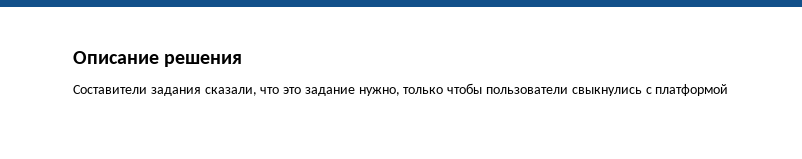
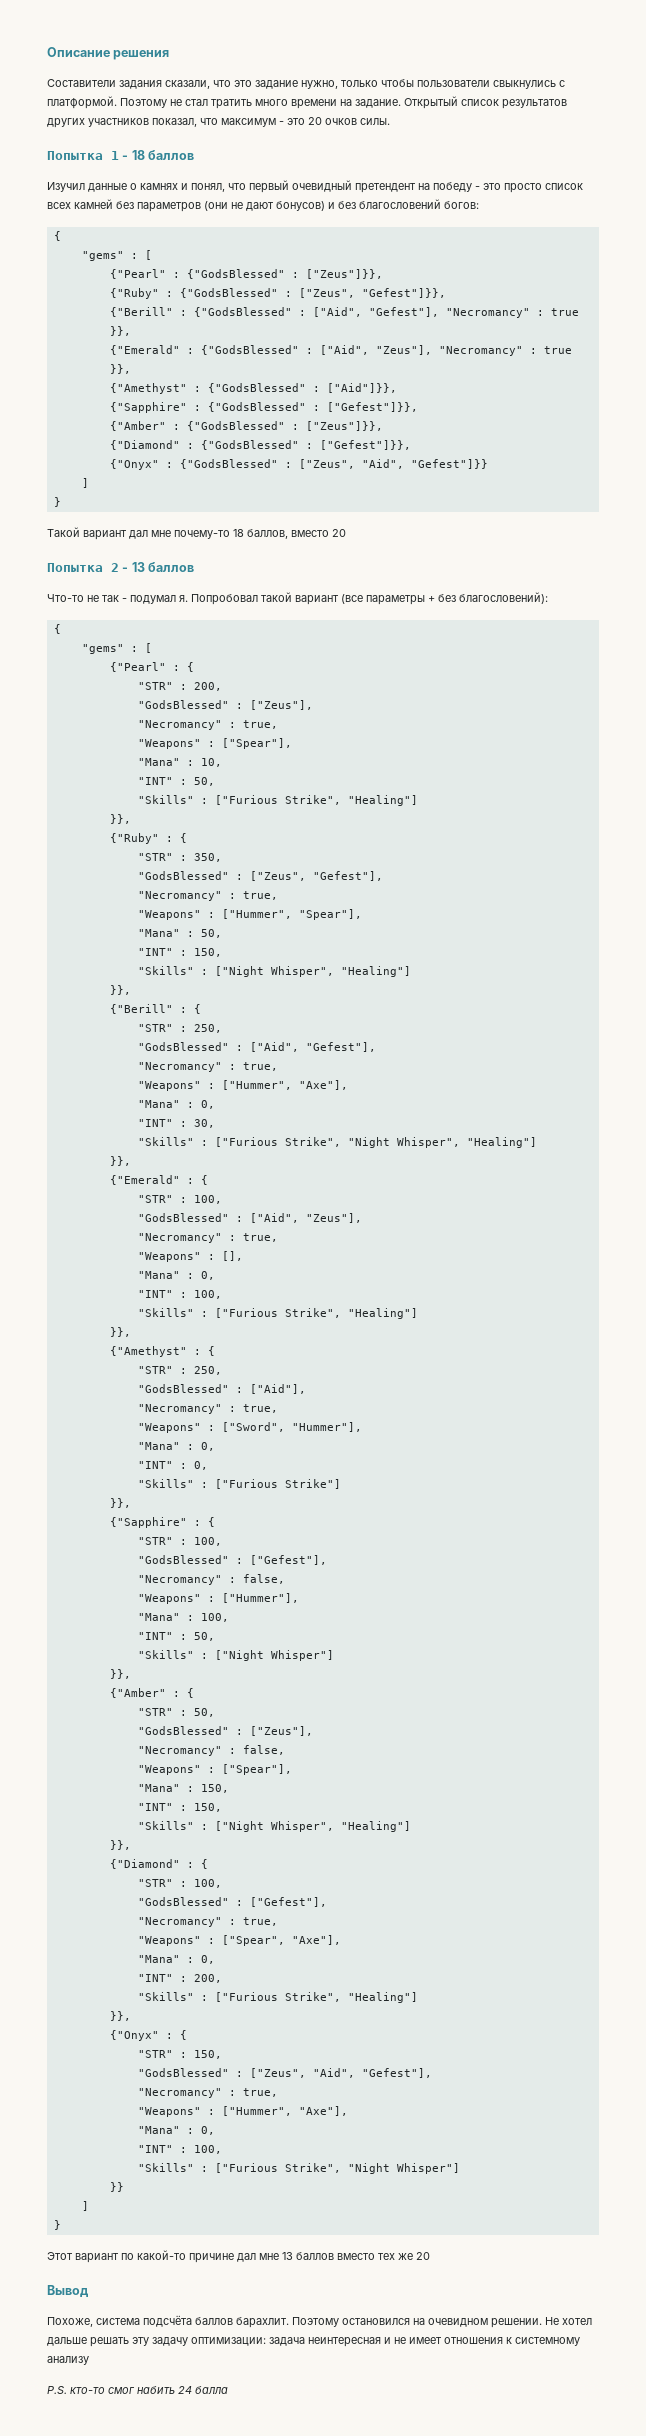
- Составители задания сказали, что это задание нужно, только чтобы пользователи свыкнулись с платформой
+ Составители задания сказали, что это задание нужно, только чтобы пользователи свыкнулись с платформой. Поэтому не стал тратить много времени на задание. Открытый список результатов других участников показал, что максимум - это 20 очков силы.
+ Попытка 1 - 18 баллов
+ Изучил данные о камнях и понял, что первый очевидный претендент на победу - это просто список всех камней без параметров (они не дают бонусов) и без благословений богов:
+ {
+ "gems" : [
+ {"Pearl" : {"GodsBlessed" : ["Zeus"]}},
+ {"Ruby" : {"GodsBlessed" : ["Zeus", "Gefest"]}},
+ {"Berill" : {"GodsBlessed" : ["Aid", "Gefest"], "Necromancy" : true }},
+ {"Emerald" : {"GodsBlessed" : ["Aid", "Zeus"], "Necromancy" : true }},
+ {"Amethyst" : {"GodsBlessed" : ["Aid"]}},
+ {"Sapphire" : {"GodsBlessed" : ["Gefest"]}},
+ {"Amber" : {"GodsBlessed" : ["Zeus"]}},
+ {"Diamond" : {"GodsBlessed" : ["Gefest"]}},
+ {"Onyx" : {"GodsBlessed" : ["Zeus", "Aid", "Gefest"]}}
+ ]
+ }
+ Такой вариант дал мне почему-то 18 баллов, вместо 20
+ Попытка 2 - 13 баллов
+ Что-то не так - подумал я. Попробовал такой вариант (все параметры + без благословений):
+ {
+ "gems" : [
+ {"Pearl" : {
+ "STR" : 200,
+ "GodsBlessed" : ["Zeus"],
+ "Necromancy" : true,
+ "Weapons" : ["Spear"],
+ "Mana" : 10,
+ "INT" : 50,
+ "Skills" : ["Furious Strike", "Healing"]
+ }},
+ {"Ruby" : {
+ "STR" : 350,
+ "GodsBlessed" : ["Zeus", "Gefest"],
+ "Necromancy" : true,
+ "Weapons" : ["Hummer", "Spear"],
+ "Mana" : 50,
+ "INT" : 150,
+ "Skills" : ["Night Whisper", "Healing"]
+ }},
+ {"Berill" : {
+ "STR" : 250,
+ "GodsBlessed" : ["Aid", "Gefest"],
+ "Necromancy" : true,
+ "Weapons" : ["Hummer", "Axe"],
+ "Mana" : 0,
+ "INT" : 30,
+ "Skills" : ["Furious Strike", "Night Whisper", "Healing"]
+ }},
+ {"Emerald" : {
+ "STR" : 100,
+ "GodsBlessed" : ["Aid", "Zeus"],
+ "Necromancy" : true,
+ "Weapons" : [],
+ "Mana" : 0,
+ "INT" : 100,
+ "Skills" : ["Furious Strike", "Healing"]
+ }},
+ {"Amethyst" : {
+ "STR" : 250,
+ "GodsBlessed" : ["Aid"],
+ "Necromancy" : true,
+ "Weapons" : ["Sword", "Hummer"],
+ "Mana" : 0,
+ "INT" : 0,
+ "Skills" : ["Furious Strike"]
+ }},
+ {"Sapphire" : {
+ "STR" : 100,
+ "GodsBlessed" : ["Gefest"],
+ "Necromancy" : false,
+ "Weapons" : ["Hummer"],
+ "Mana" : 100,
+ "INT" : 50,
+ "Skills" : ["Night Whisper"]
+ }},
+ {"Amber" : {
+ "STR" : 50,
+ "GodsBlessed" : ["Zeus"],
+ "Necromancy" : false,
+ "Weapons" : ["Spear"],
+ "Mana" : 150,
+ "INT" : 150,
+ "Skills" : ["Night Whisper", "Healing"]
+ }},
+ {"Diamond" : {
+ "STR" : 100,
+ "GodsBlessed" : ["Gefest"],
+ "Necromancy" : true,
+ "Weapons" : ["Spear", "Axe"],
+ "Mana" : 0,
+ "INT" : 200,
+ "Skills" : ["Furious Strike", "Healing"]
+ }},
+ {"Onyx" : {
+ "STR" : 150,
+ "GodsBlessed" : ["Zeus", "Aid", "Gefest"],
+ "Necromancy" : true,
+ "Weapons" : ["Hummer", "Axe"],
+ "Mana" : 0,
+ "INT" : 100,
+ "Skills" : ["Furious Strike", "Night Whisper"]
+ }}
+ ]
+ }
+ Этот вариант по какой-то причине дал мне 13 баллов вместо тех же 20
+ Вывод
+ Похоже, система подсчёта баллов барахлит. Поэтому остановился на очевидном решении. Не хотел дальше решать эту задачу оптимизации: задача неинтересная и не имеет отношения к системному анализу
+ P.S. кто-то смог набить 24 балла

